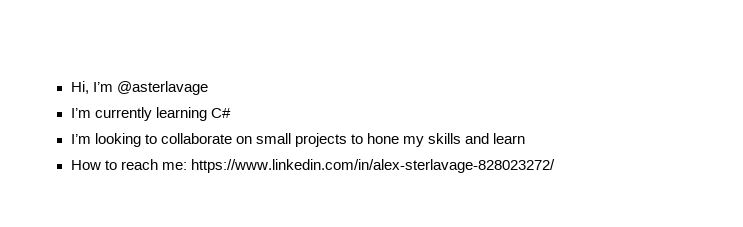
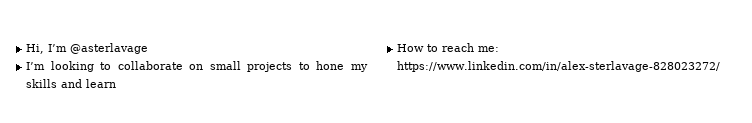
- I’m currently learning C#

